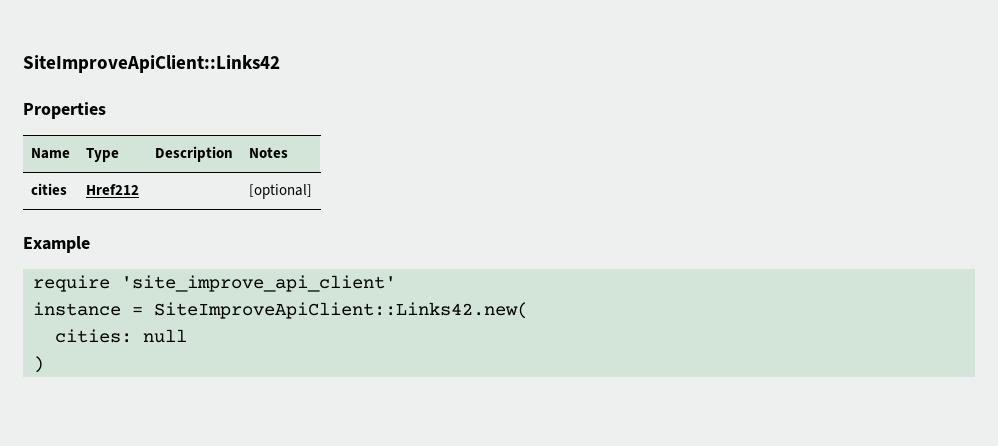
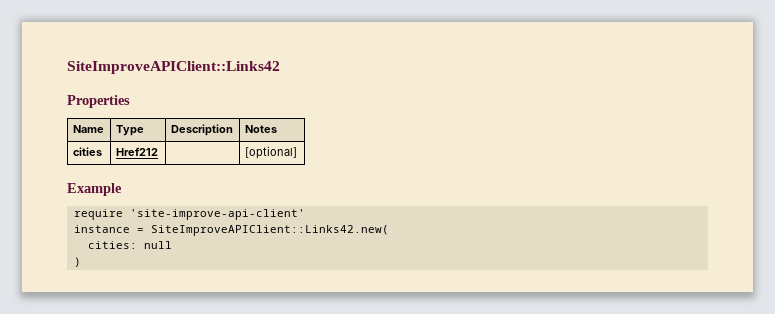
- SiteImproveApiClient::Links42
+ SiteImproveAPIClient::Links42
- require 'site_improve_api_client'
+ require 'site-improve-api-client'
- instance = SiteImproveApiClient::Links42.new(
+ instance = SiteImproveAPIClient::Links42.new(

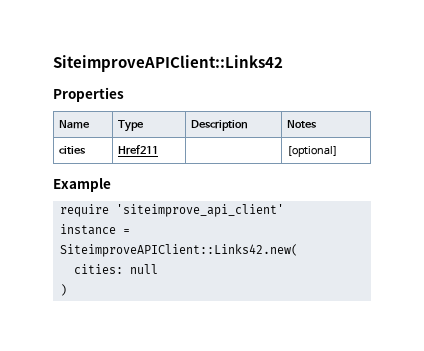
- SiteImproveAPIClient::Links42
+ SiteimproveAPIClient::Links42
- cities | Href212 | | [optional]
+ cities | Href211 | | [optional]
- require 'site-improve-api-client'
+ require 'siteimprove_api_client'
- instance = SiteImproveAPIClient::Links42.new(
+ instance = SiteimproveAPIClient::Links42.new(

